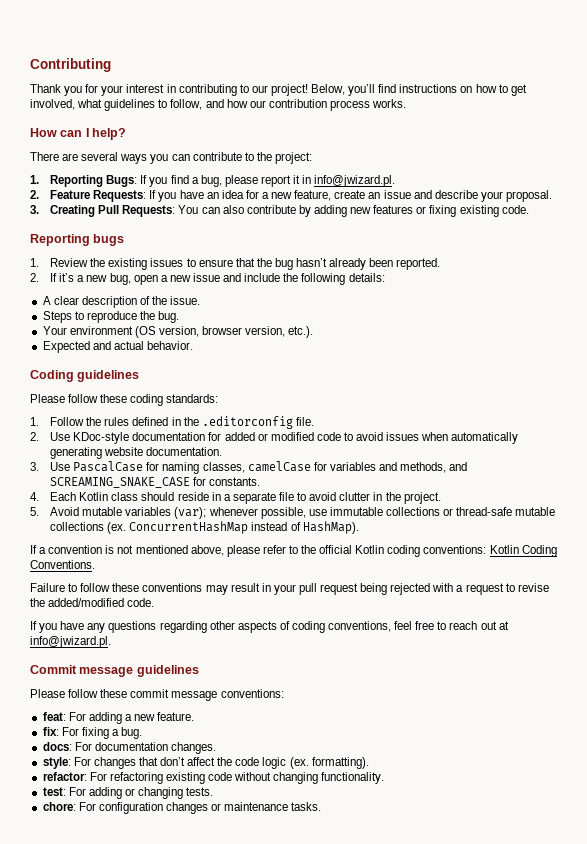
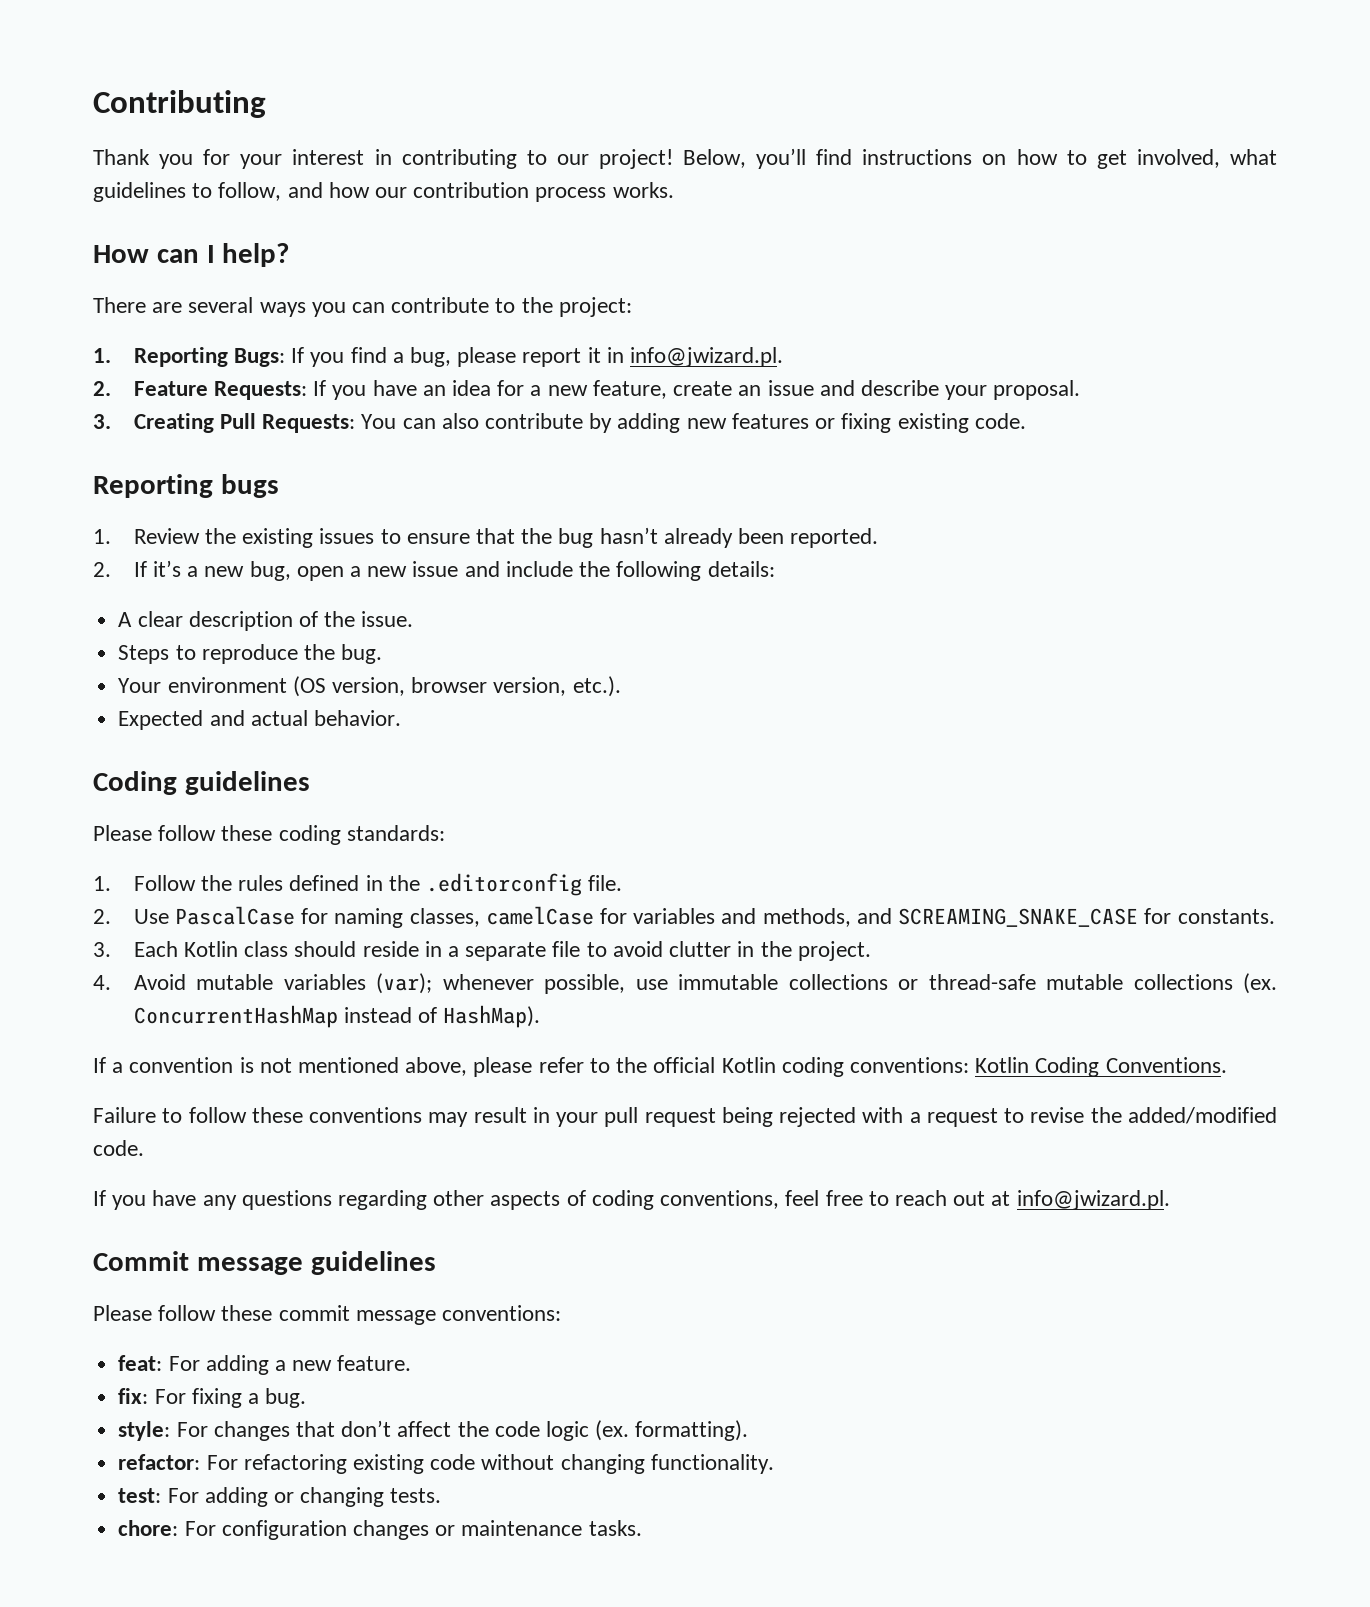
- 2. Use KDoc-style documentation for added or modified code to avoid issues when automatically generating website documentation.
- 3. Use PascalCase for naming classes, camelCase for variables and methods, and SCREAMING_SNAKE_CASE for constants.
+ 2. Use PascalCase for naming classes, camelCase for variables and methods, and SCREAMING_SNAKE_CASE for constants.
- 4. Each Kotlin class should reside in a separate file to avoid clutter in the project.
+ 3. Each Kotlin class should reside in a separate file to avoid clutter in the project.
- 5. Avoid mutable variables (var); whenever possible, use immutable collections or thread-safe mutable collections (ex.
+ 4. Avoid mutable variables (var); whenever possible, use immutable collections or thread-safe mutable collections (ex.
- docs: For documentation changes.

